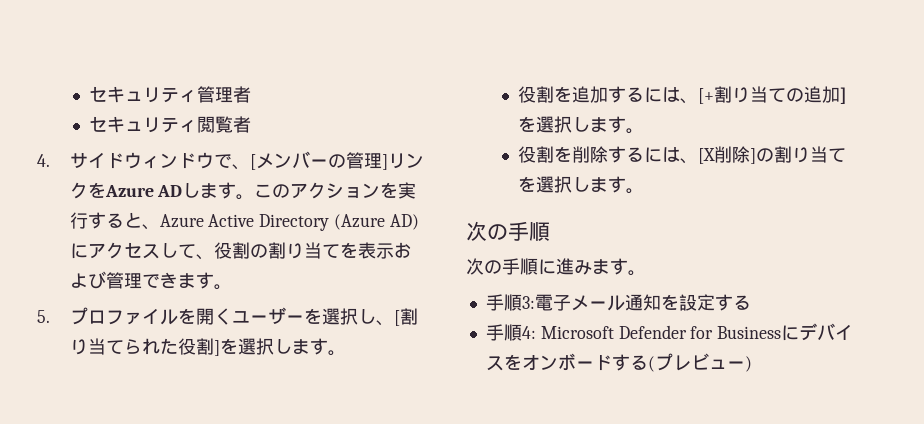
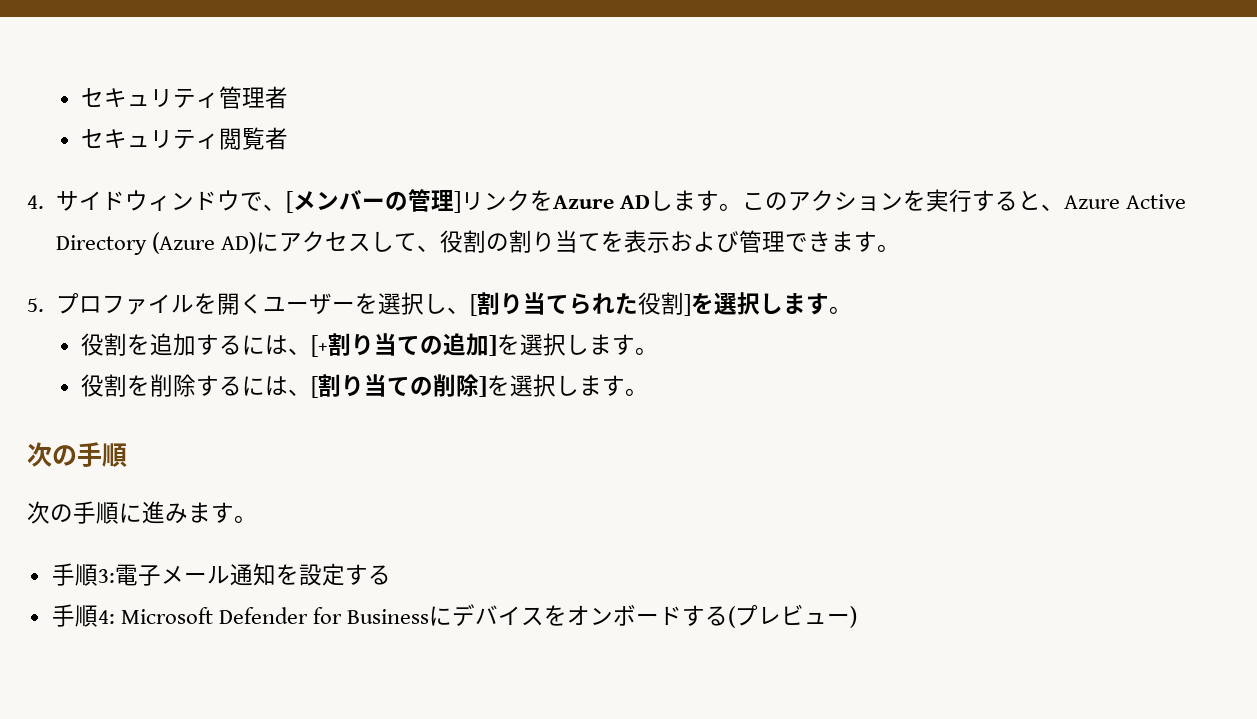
- 役割を削除するには、[X削除]の割り当てを選択します。
+ 役割を削除するには、[割り当ての削除]を選択します。

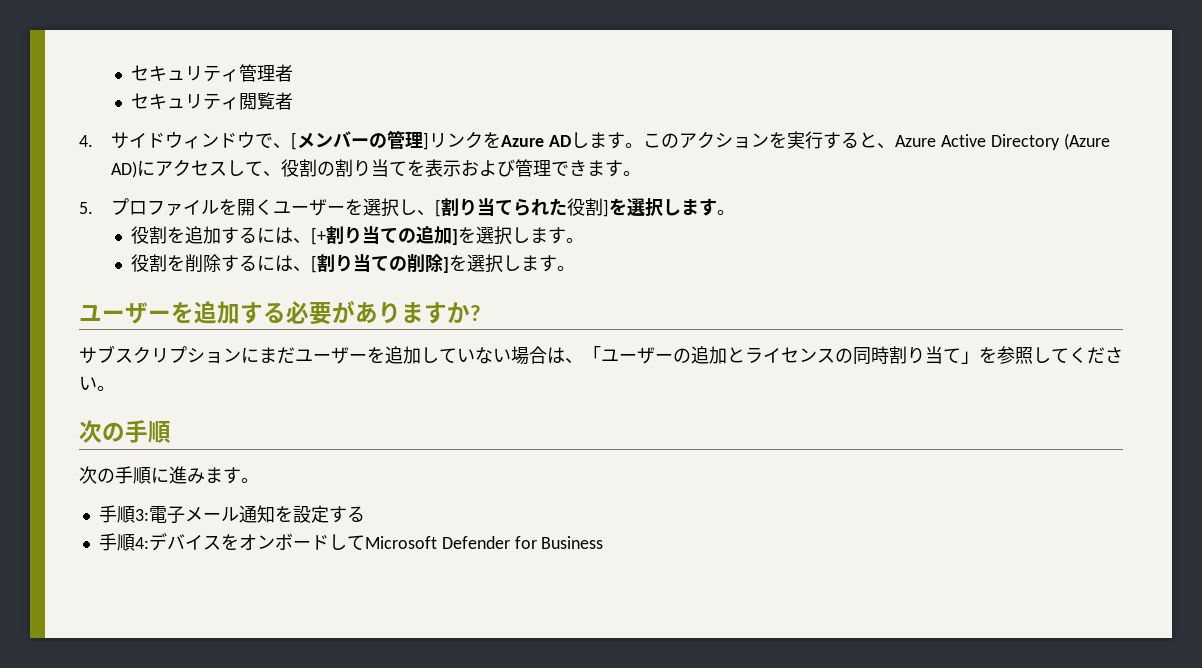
+ ユーザーを追加する必要がありますか?
+ サブスクリプションにまだユーザーを追加していない場合は、「ユーザーの追加とライセンスの同時割り当て」を参照してください。
- 手順4: Microsoft Defender for Businessにデバイスをオンボードする(プレビュー)
+ 手順4:デバイスをオンボードしてMicrosoft Defender for Business

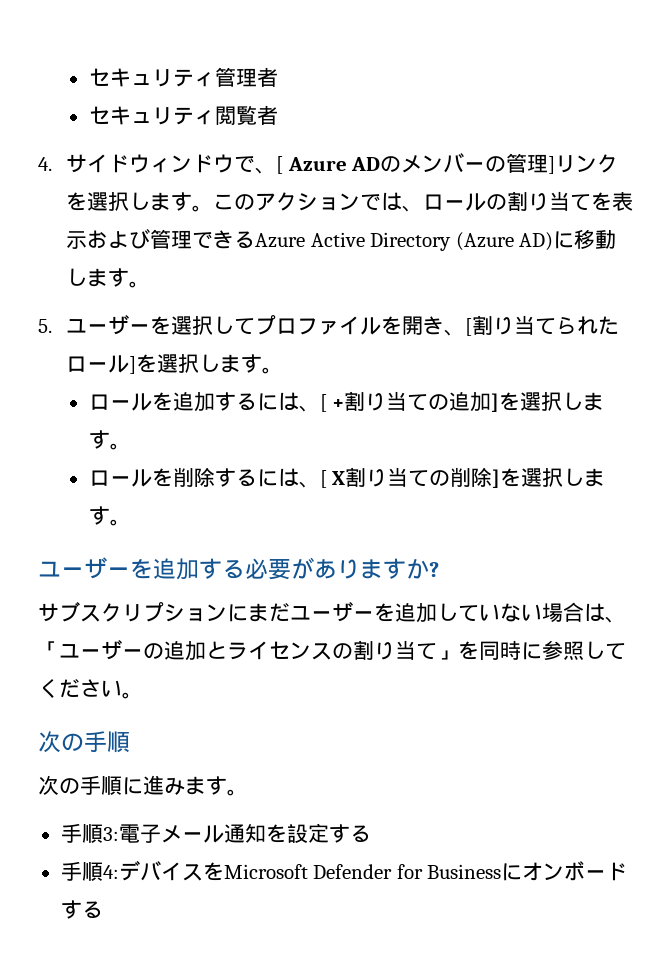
- 4.サイドウィンドウで、[メンバーの管理]リンクをAzure ADします。
+ 4.サイドウィンドウで、[ Azure ADのメンバーの管理]リンクを選択します。
- このアクションを実行すると、Azure Active Directory (Azure AD)にアクセスして、役割の割り当てを表示および管理できます。
- 5.プロファイルを開くユーザーを選択し、[割り当てられた役割]を選択します。
- 役割を追加するには、[+割り当ての追加]を選択します。
+ このアクションでは、ロールの割り当てを表示および管理できるAzure Active Directory (Azure AD)に移動します。
+ 5.ユーザーを選択してプロファイルを開き、[割り当てられたロール]を選択します。
+ ロールを追加するには、[ +割り当ての追加]を選択します。
- 役割を削除するには、[割り当ての削除]を選択します。
+ ロールを削除するには、[ X割り当ての削除]を選択します。
- サブスクリプションにまだユーザーを追加していない場合は、「ユーザーの追加とライセンスの同時割り当て」を参照してください。
+ サブスクリプションにまだユーザーを追加していない場合は、「ユーザーの追加とライセンスの割り当て」を同時に参照してください。
- 手順4:デバイスをオンボードしてMicrosoft Defender for Business
+ 手順4:デバイスをMicrosoft Defender for Businessにオンボードする

